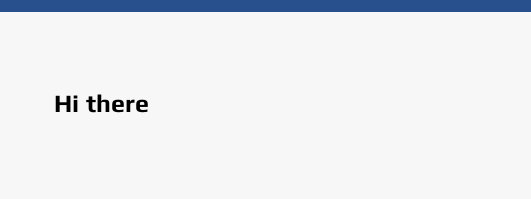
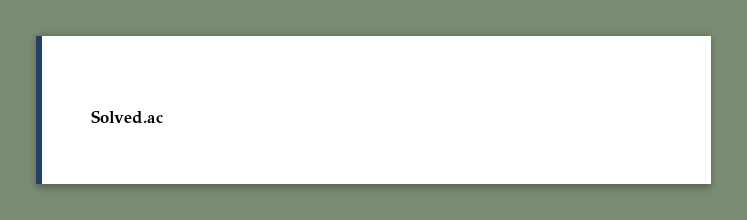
- Hi there
+ Solved.ac

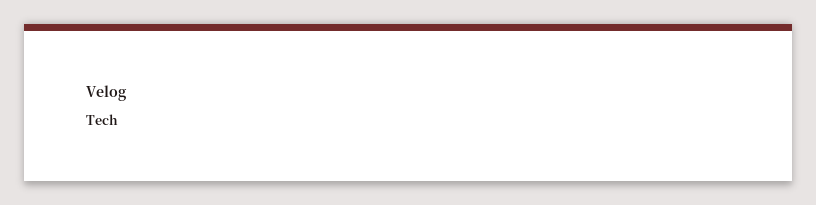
- Solved.ac
+ Velog
+ Tech

